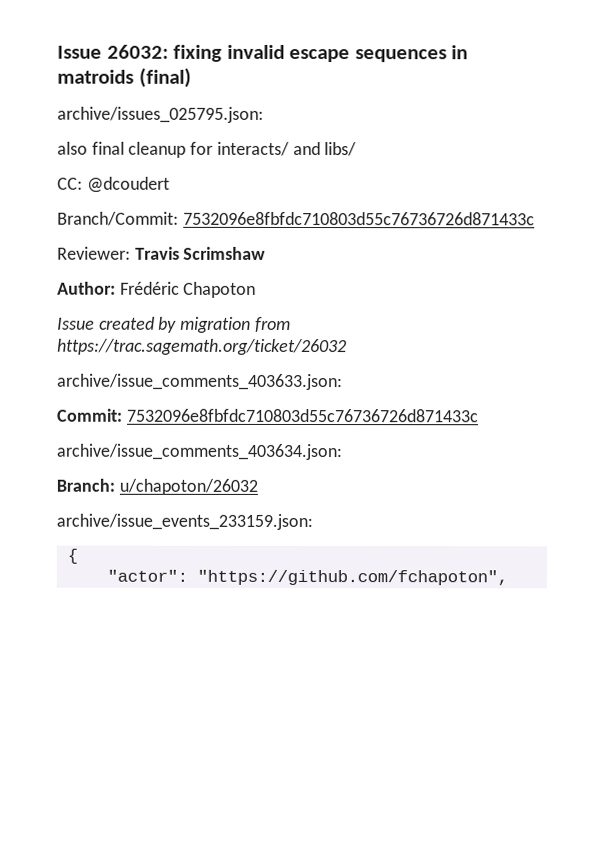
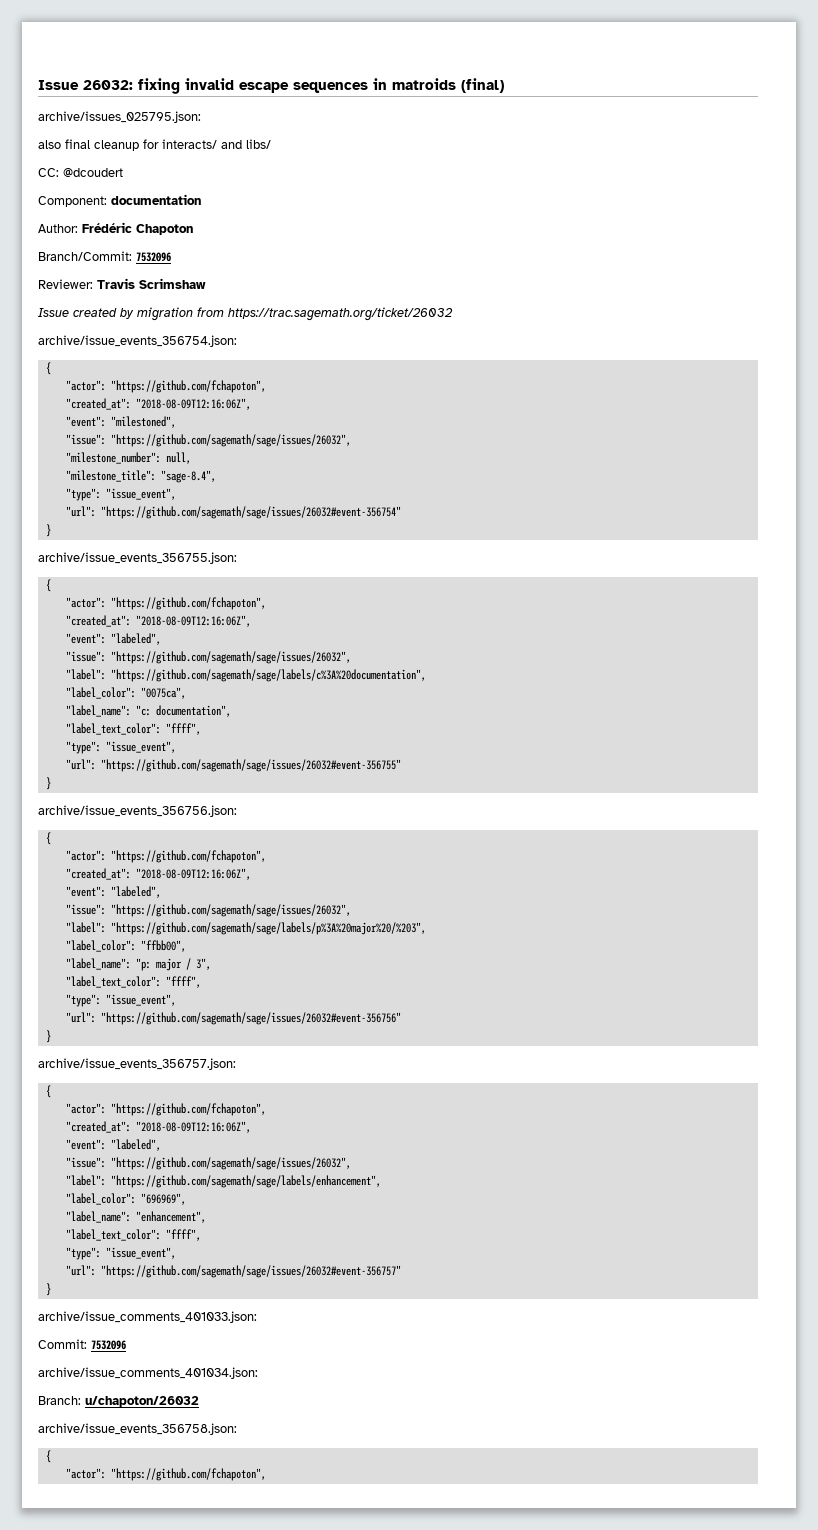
+ Component: documentation
+ Author: Frédéric Chapoton
- Branch/Commit: 7532096e8fbfdc710803d55c76736726d871433c
+ Branch/Commit: 7532096
- Author: Frédéric Chapoton
- archive/issue_comments_403633.json:
- Commit: 7532096e8fbfdc710803d55c76736726d871433c
- archive/issue_comments_403634.json:
+ archive/issue_events_356754.json:
+ {
+ "actor": "https://github.com/fchapoton",
+ "created_at": "2018-08-09T12:16:06Z",
+ "event": "milestoned",
+ "issue": "https://github.com/sagemath/sage/issues/26032",
+ "milestone_number": null,
+ "milestone_title": "sage-8.4",
+ "type": "issue_event",
+ "url": "https://github.com/sagemath/sage/issues/26032#event-356754"
+ }
+ archive/issue_events_356755.json:
+ {
+ "actor": "https://github.com/fchapoton",
+ "created_at": "2018-08-09T12:16:06Z",
+ "event": "labeled",
+ "issue": "https://github.com/sagemath/sage/issues/26032",
+ "label": "https://github.com/sagemath/sage/labels/c%3A%20documentation",
+ "label_color": "0075ca",
+ "label_name": "c: documentation",
+ "label_text_color": "ffff",
+ "type": "issue_event",
+ "url": "https://github.com/sagemath/sage/issues/26032#event-356755"
+ }
+ archive/issue_events_356756.json:
+ {
+ "actor": "https://github.com/fchapoton",
+ "created_at": "2018-08-09T12:16:06Z",
+ "event": "labeled",
+ "issue": "https://github.com/sagemath/sage/issues/26032",
+ "label": "https://github.com/sagemath/sage/labels/p%3A%20major%20/%203",
+ "label_color": "ffbb00",
+ "label_name": "p: major / 3",
+ "label_text_color": "ffff",
+ "type": "issue_event",
+ "url": "https://github.com/sagemath/sage/issues/26032#event-356756"
+ }
+ archive/issue_events_356757.json:
+ {
+ "actor": "https://github.com/fchapoton",
+ "created_at": "2018-08-09T12:16:06Z",
+ "event": "labeled",
+ "issue": "https://github.com/sagemath/sage/issues/26032",
+ "label": "https://github.com/sagemath/sage/labels/enhancement",
+ "label_color": "696969",
+ "label_name": "enhancement",
+ "label_text_color": "ffff",
+ "type": "issue_event",
+ "url": "https://github.com/sagemath/sage/issues/26032#event-356757"
+ }
+ archive/issue_comments_401033.json:
+ Commit: 7532096
+ archive/issue_comments_401034.json:
  Branch: u/chapoton/26032
- archive/issue_events_233159.json:
+ archive/issue_events_356758.json:

